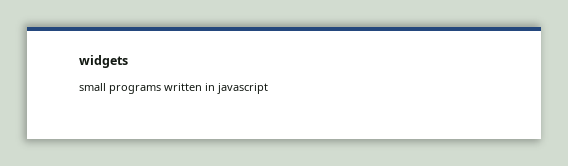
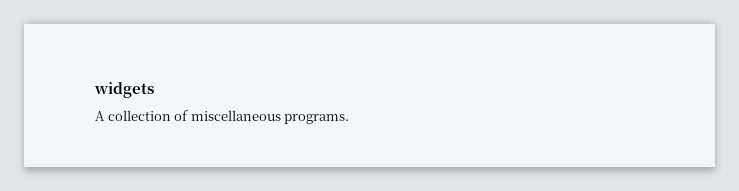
- small programs written in javascript
+ A collection of miscellaneous programs.

